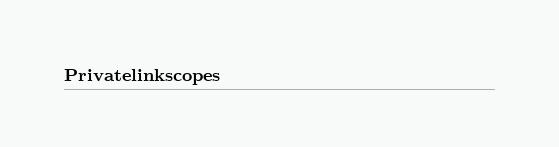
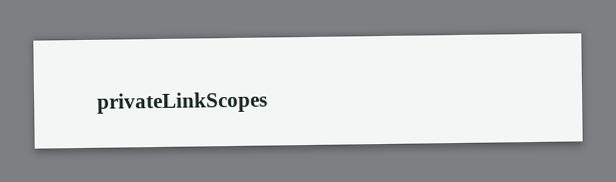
- Privatelinkscopes
+ privateLinkScopes

